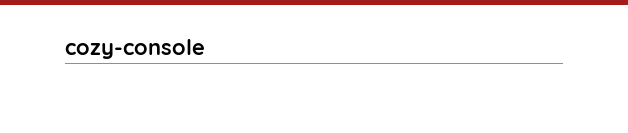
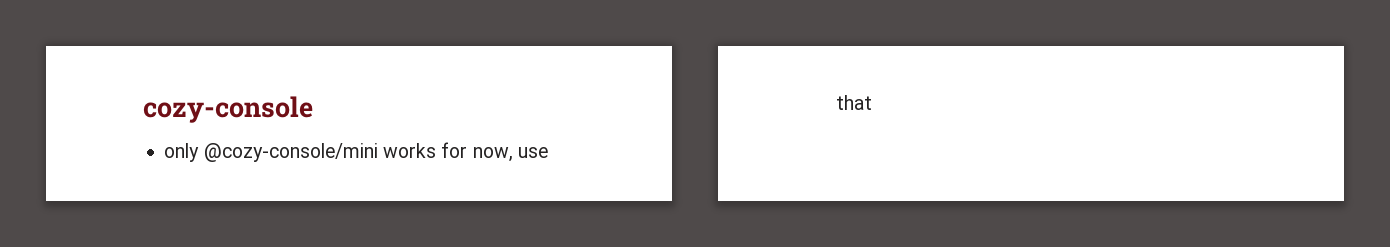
+ only @cozy-console/mini works for now, use that

